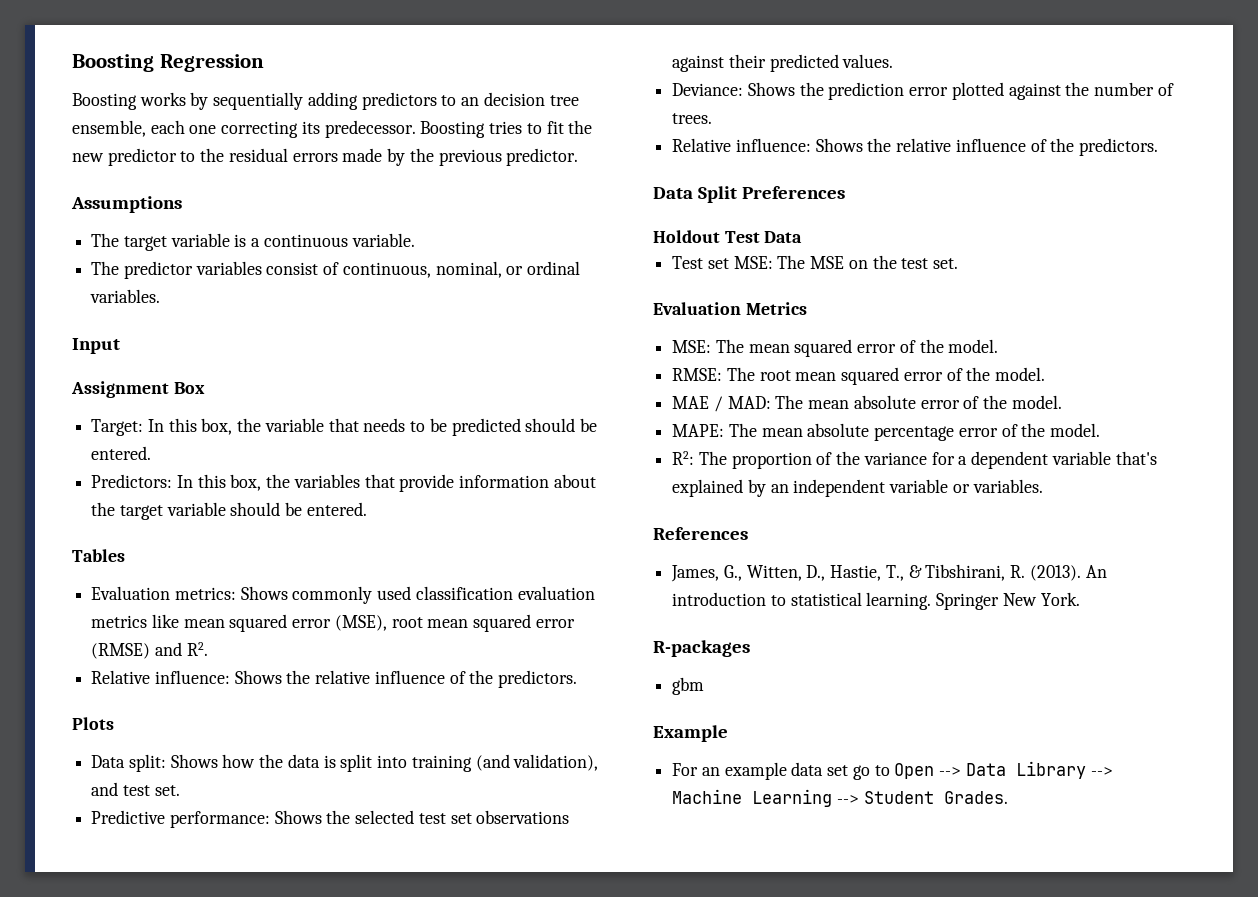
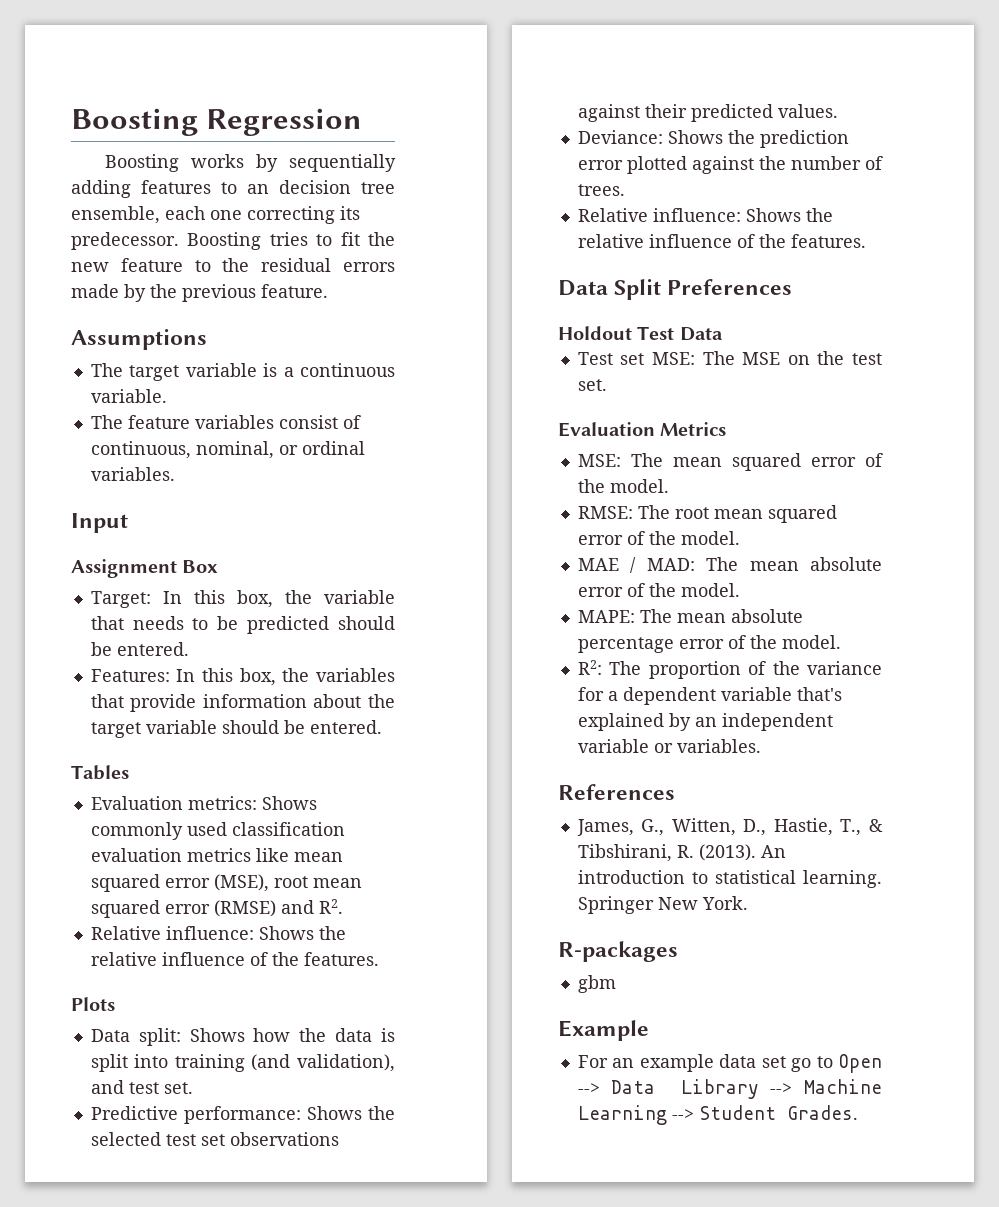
- Boosting works by sequentially adding predictors to an decision tree ensemble, each one correcting its predecessor.
+ Boosting works by sequentially adding features to an decision tree ensemble, each one correcting its predecessor.
- Boosting tries to fit the new predictor to the residual errors made by the previous predictor.
+ Boosting tries to fit the new feature to the residual errors made by the previous feature.
- The predictor variables consist of continuous, nominal, or ordinal variables.
+ The feature variables consist of continuous, nominal, or ordinal variables.
- Predictors: In this box, the variables that provide information about the target variable should be entered.
+ Features: In this box, the variables that provide information about the target variable should be entered.
  Evaluation metrics: Shows commonly used classification evaluation metrics like mean squared error (MSE), root mean squared error (RMSE) and R2.
- Relative influence: Shows the relative influence of the predictors.
+ Relative influence: Shows the relative influence of the features.
  Deviance: Shows the prediction error plotted against the number of trees.
- Relative influence: Shows the relative influence of the predictors.
+ Relative influence: Shows the relative influence of the features.

